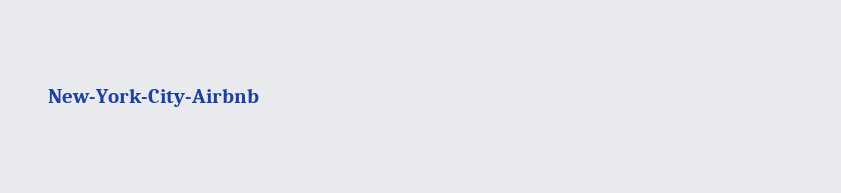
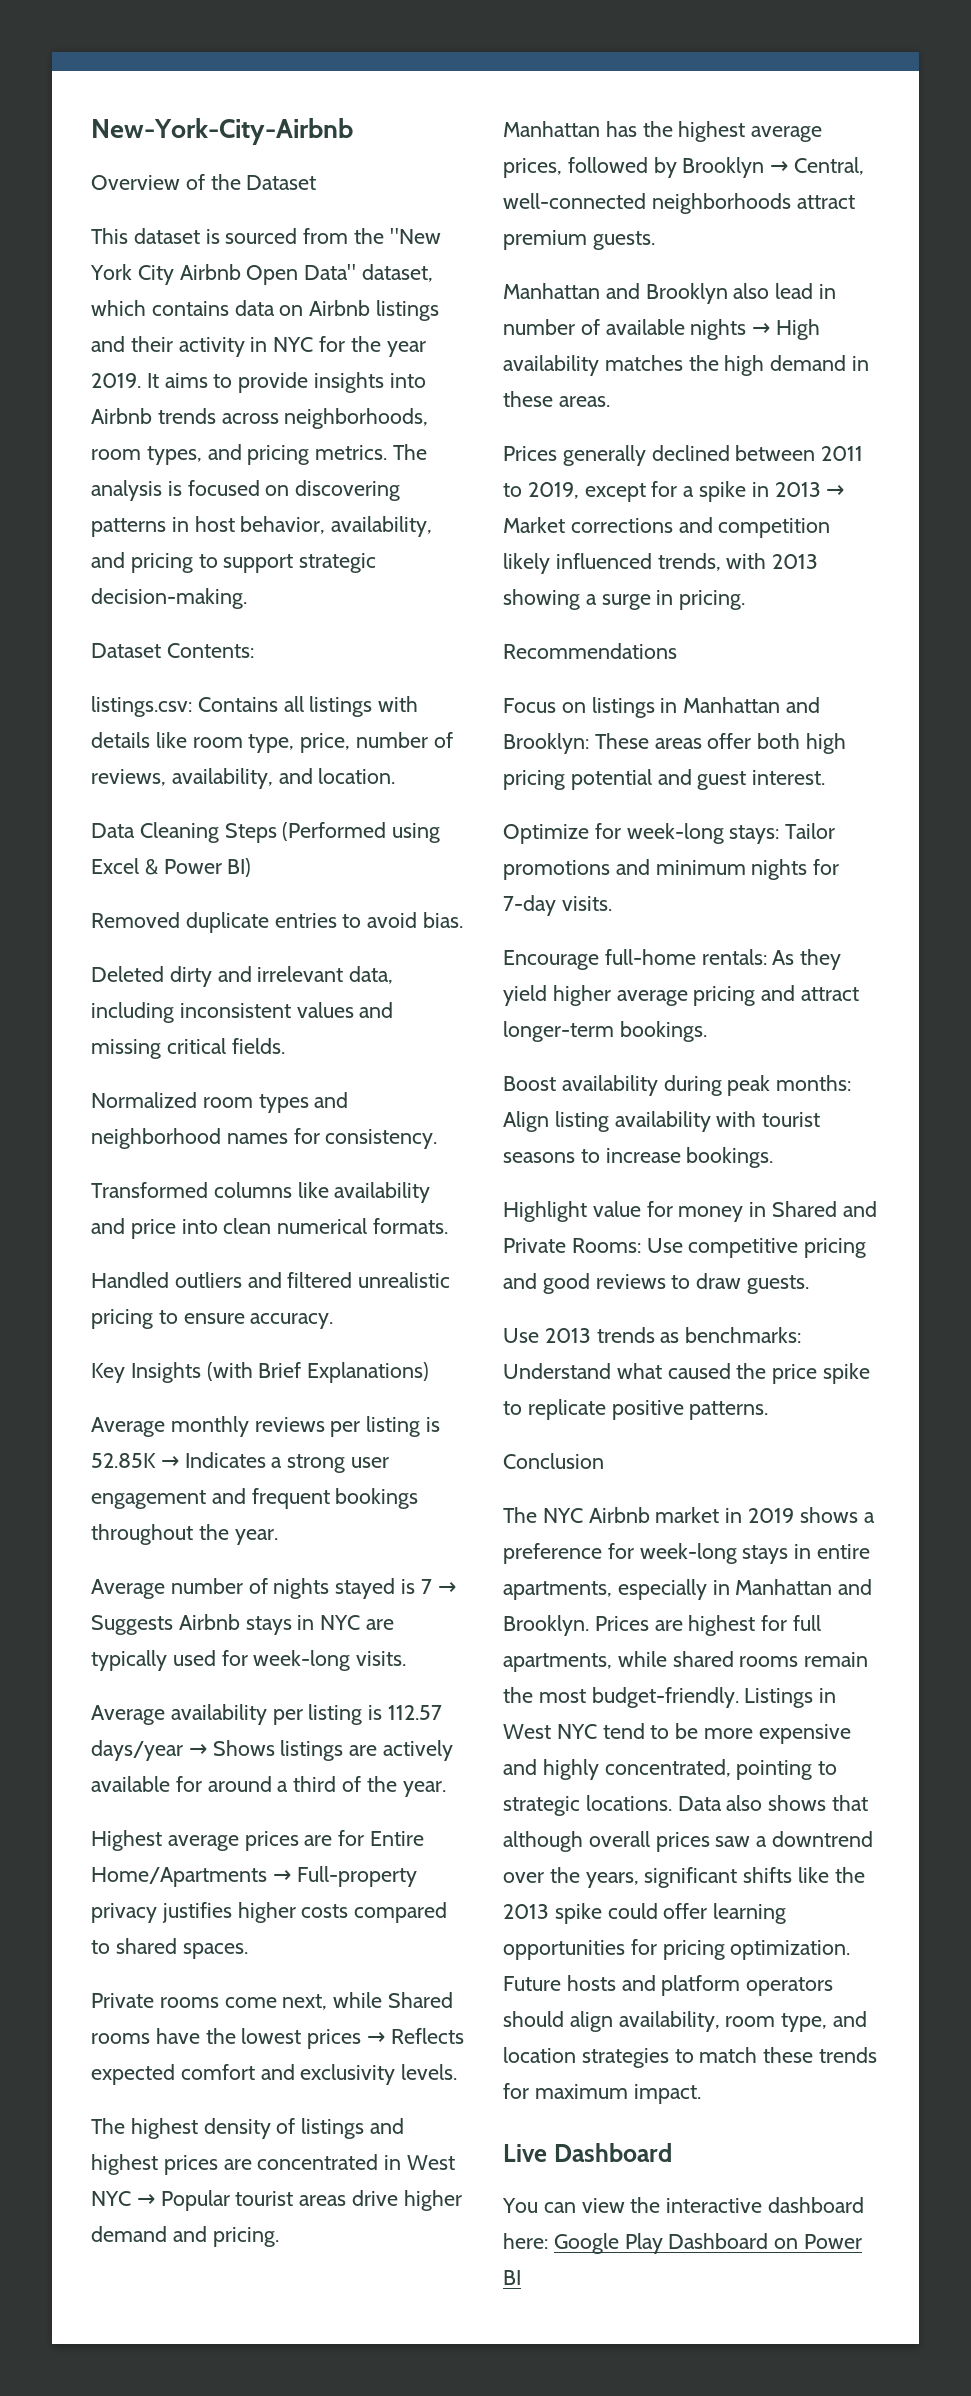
+ Overview of the Dataset
+ This dataset is sourced from the "New York City Airbnb Open Data" dataset, which contains data on Airbnb listings and their activity in NYC for the year 2019. It aims to provide insights into Airbnb trends across neighborhoods, room types, and pricing metrics. The analysis is focused on discovering patterns in host behavior, availability, and pricing to support strategic decision-making.
+ Dataset Contents:
+ listings.csv: Contains all listings with details like room type, price, number of reviews, availability, and location.
+ Data Cleaning Steps (Performed using Excel & Power BI)
+ Removed duplicate entries to avoid bias.
+ Deleted dirty and irrelevant data, including inconsistent values and missing critical fields.
+ Normalized room types and neighborhood names for consistency.
+ Transformed columns like availability and price into clean numerical formats.
+ Handled outliers and filtered unrealistic pricing to ensure accuracy.
+ Key Insights (with Brief Explanations)
+ Average monthly reviews per listing is 52.85K → Indicates a strong user engagement and frequent bookings throughout the year.
+ Average number of nights stayed is 7 → Suggests Airbnb stays in NYC are typically used for week-long visits.
+ Average availability per listing is 112.57 days/year → Shows listings are actively available for around a third of the year.
+ Highest average prices are for Entire Home/Apartments → Full-property privacy justifies higher costs compared to shared spaces.
+ Private rooms come next, while Shared rooms have the lowest prices → Reflects expected comfort and exclusivity levels.
+ The highest density of listings and highest prices are concentrated in West NYC → Popular tourist areas drive higher demand and pricing.
+ Manhattan has the highest average prices, followed by Brooklyn → Central, well-connected neighborhoods attract premium guests.
+ Manhattan and Brooklyn also lead in number of available nights → High availability matches the high demand in these areas.
+ Prices generally declined between 2011 to 2019, except for a spike in 2013 → Market corrections and competition likely influenced trends, with 2013 showing a surge in pricing.
+ Recommendations
+ Focus on listings in Manhattan and Brooklyn: These areas offer both high pricing potential and guest interest.
+ Optimize for week-long stays: Tailor promotions and minimum nights for 7-day visits.
+ Encourage full-home rentals: As they yield higher average pricing and attract longer-term bookings.
+ Boost availability during peak months: Align listing availability with tourist seasons to increase bookings.
+ Highlight value for money in Shared and Private Rooms: Use competitive pricing and good reviews to draw guests.
+ Use 2013 trends as benchmarks: Understand what caused the price spike to replicate positive patterns.
+ Conclusion
+ The NYC Airbnb market in 2019 shows a preference for week-long stays in entire apartments, especially in Manhattan and Brooklyn. Prices are highest for full apartments, while shared rooms remain the most budget-friendly. Listings in West NYC tend to be more expensive and highly concentrated, pointing to strategic locations. Data also shows that although overall prices saw a downtrend over the years, significant shifts like the 2013 spike could offer learning opportunities for pricing optimization. Future hosts and platform operators should align availability, room type, and location strategies to match these trends for maximum impact.
+ Live Dashboard
+ You can view the interactive dashboard here: Google Play Dashboard on Power BI

